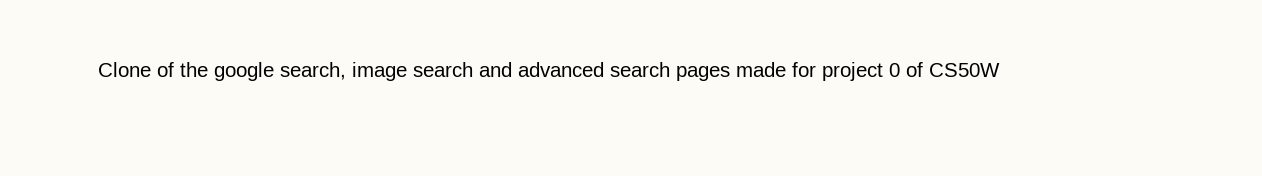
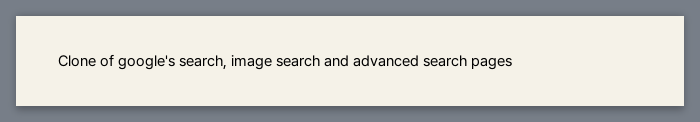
- Clone of the google search, image search and advanced search pages made for project 0 of CS50W
+ Clone of google's search, image search and advanced search pages

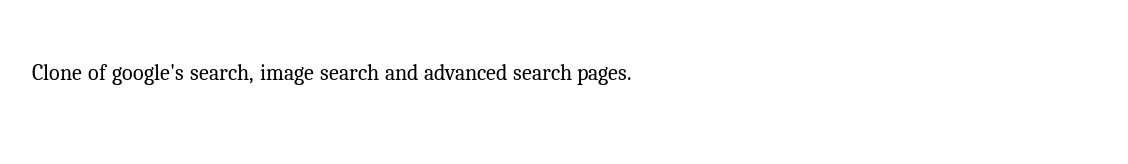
- Clone of google's search, image search and advanced search pages
+ Clone of google's search, image search and advanced search pages.

